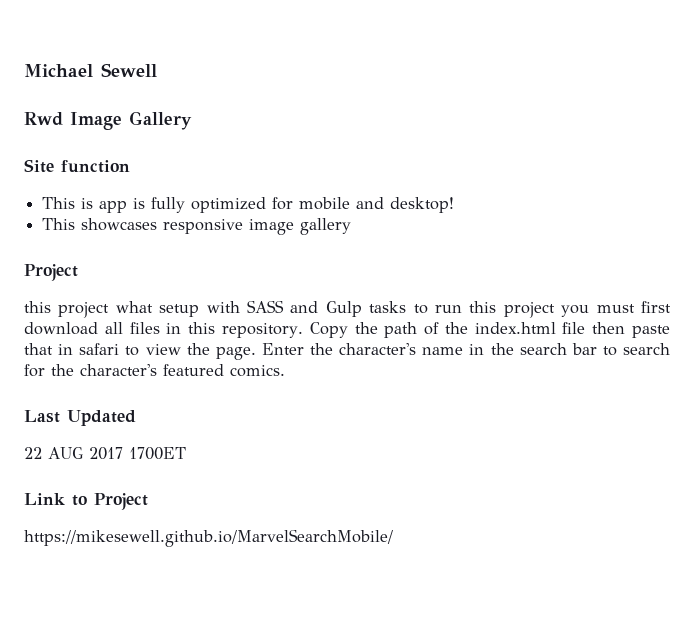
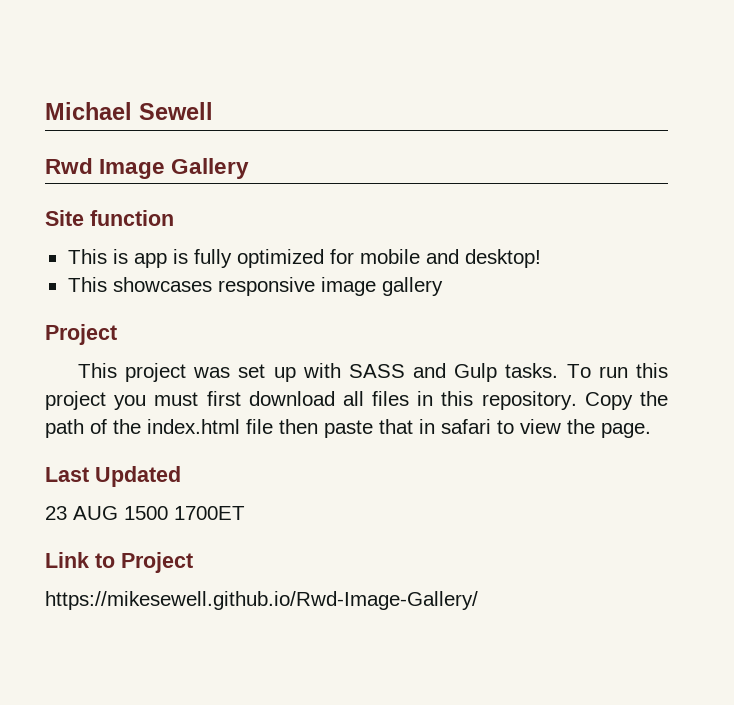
- this project what setup with SASS and Gulp tasks to run this project you must first download all files in this repository.
+ This project was set up with SASS and Gulp tasks. To run this project you must first download all files in this repository.
- Enter the character's name in the search bar to search for the character's featured comics.
- 22 AUG 2017 1700ET
+ 23 AUG 1500 1700ET
- https://mikesewell.github.io/MarvelSearchMobile/
+ https://mikesewell.github.io/Rwd-Image-Gallery/

